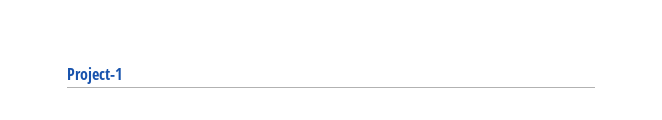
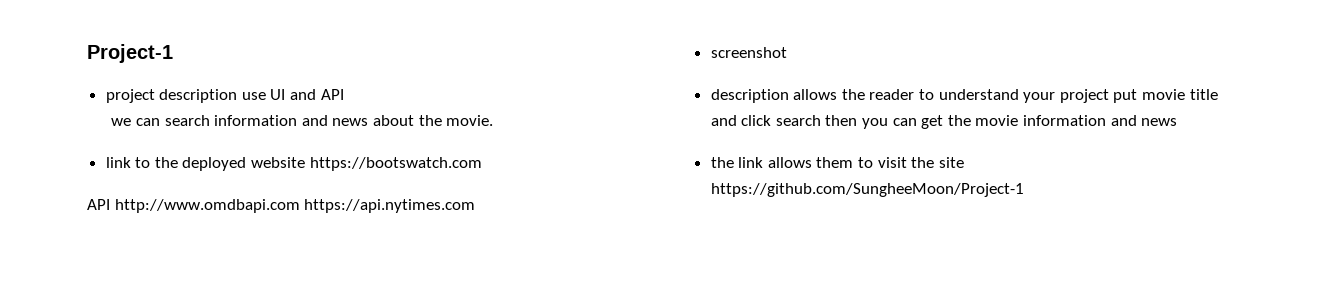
+ project description use UI and API
+ we can search information and news about the movie.
+ link to the deployed website https://bootswatch.com
+ API http://www.omdbapi.com https://api.nytimes.com
+ screenshot
+ description allows the reader to understand your project put movie title and click search then you can get the movie information and news
+ the link allows them to visit the site https://github.com/SungheeMoon/Project-1

